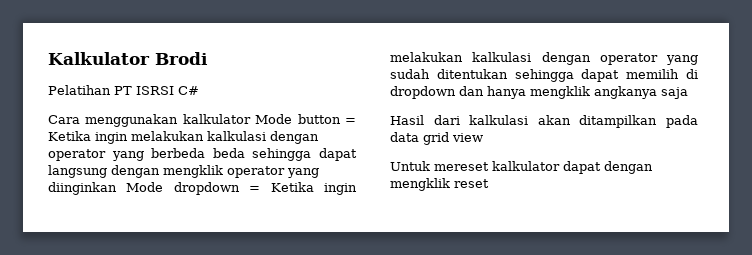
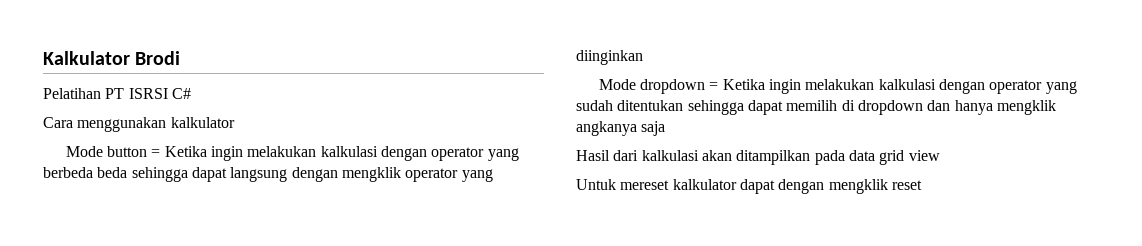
- Cara menggunakan kalkulator Mode button = Ketika ingin melakukan kalkulasi dengan operator yang berbeda beda sehingga dapat langsung dengan mengklik operator yang diinginkan Mode dropdown = Ketika ingin melakukan kalkulasi dengan operator yang sudah ditentukan sehingga dapat memilih di dropdown dan hanya mengklik angkanya saja
+ Cara menggunakan kalkulator
+ Mode button = Ketika ingin melakukan kalkulasi dengan operator yang berbeda beda sehingga dapat langsung dengan mengklik operator yang diinginkan
+ Mode dropdown = Ketika ingin melakukan kalkulasi dengan operator yang sudah ditentukan sehingga dapat memilih di dropdown dan hanya mengklik angkanya saja

